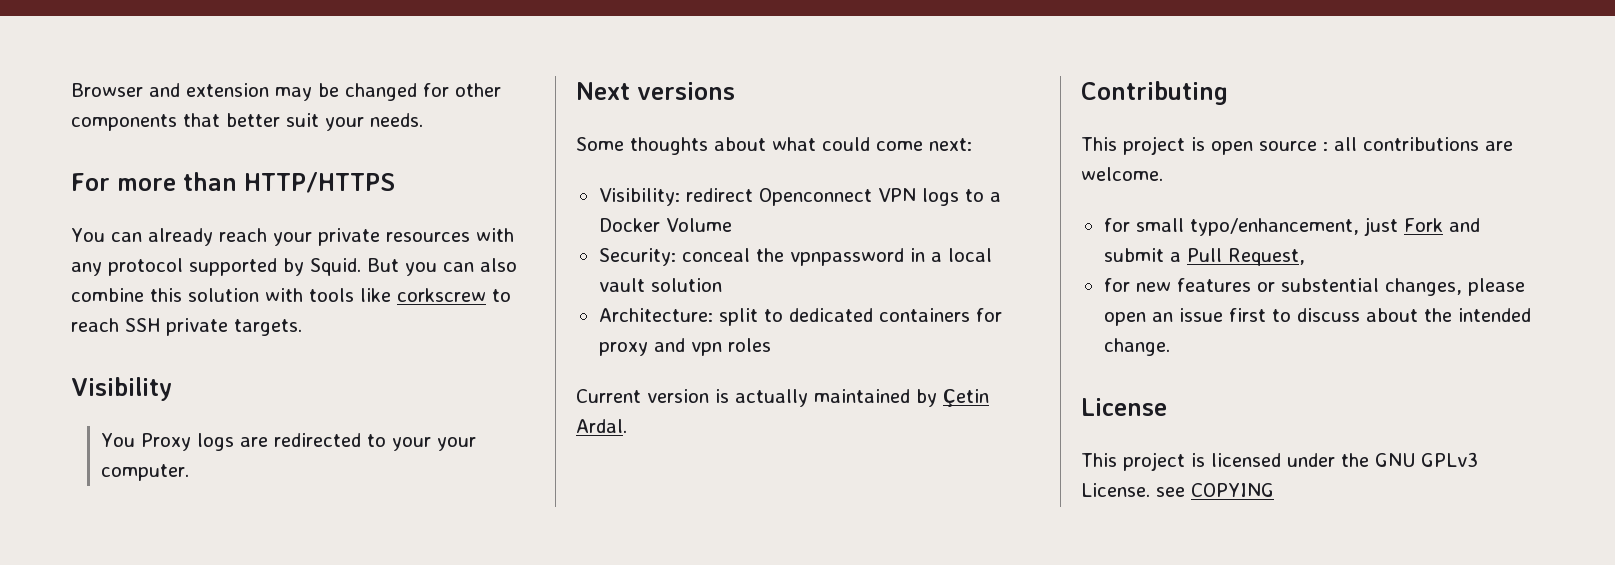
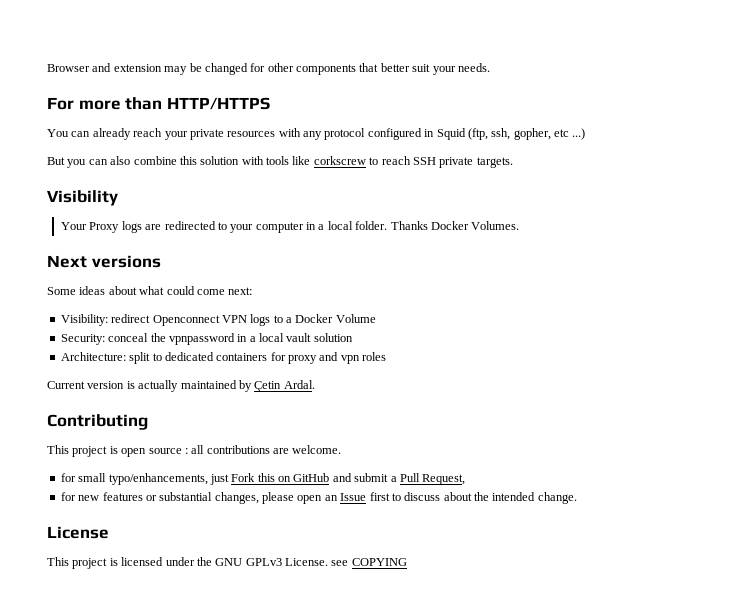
- You can already reach your private resources with any protocol supported by Squid. But you can also combine this solution with tools like corkscrew to reach SSH private targets.
+ You can already reach your private resources with any protocol configured in Squid (ftp, ssh, gopher, etc ...)
+ But you can also combine this solution with tools like corkscrew to reach SSH private targets.
- You Proxy logs are redirected to your your computer.
+ Your Proxy logs are redirected to your computer in a local folder. Thanks Docker Volumes.
- Some thoughts about what could come next:
+ Some ideas about what could come next:
- for small typo/enhancement, just Fork and submit a Pull Request,
+ for small typo/enhancements, just Fork this on GitHub and submit a Pull Request,
- for new features or substential changes, please open an issue first to discuss about the intended change.
+ for new features or substantial changes, please open an Issue first to discuss about the intended change.

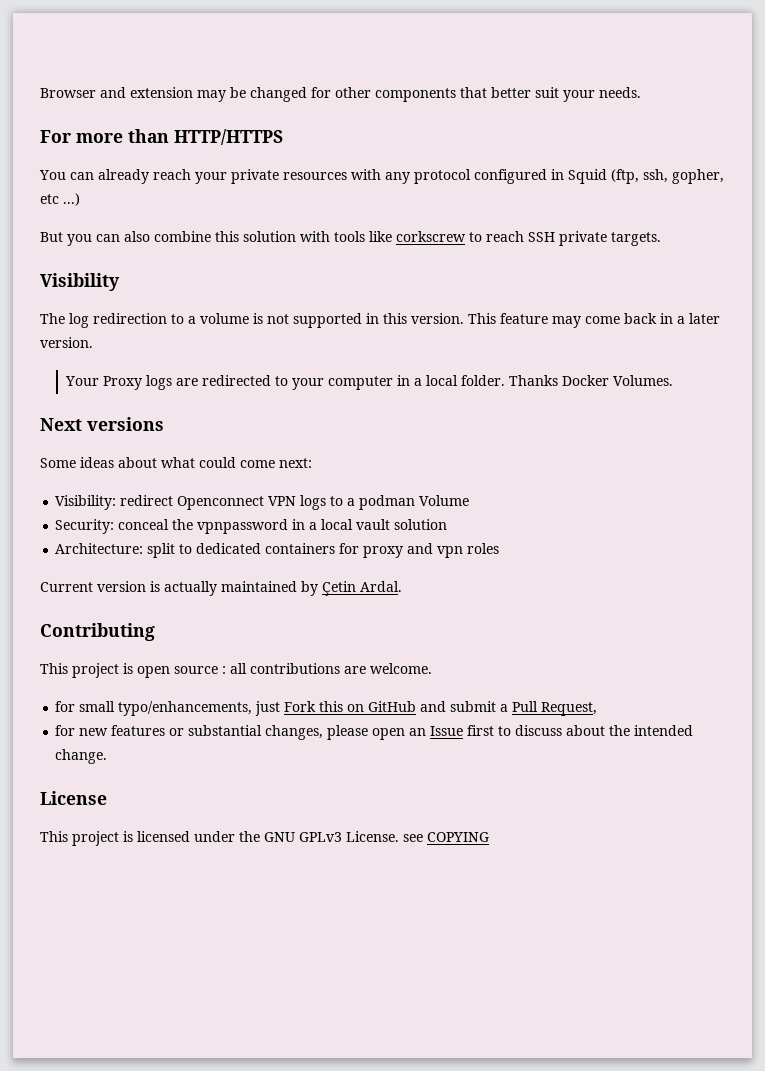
+ The log redirection to a volume is not supported in this version. This feature may come back in a later version.
- Visibility: redirect Openconnect VPN logs to a Docker Volume
+ Visibility: redirect Openconnect VPN logs to a podman Volume

